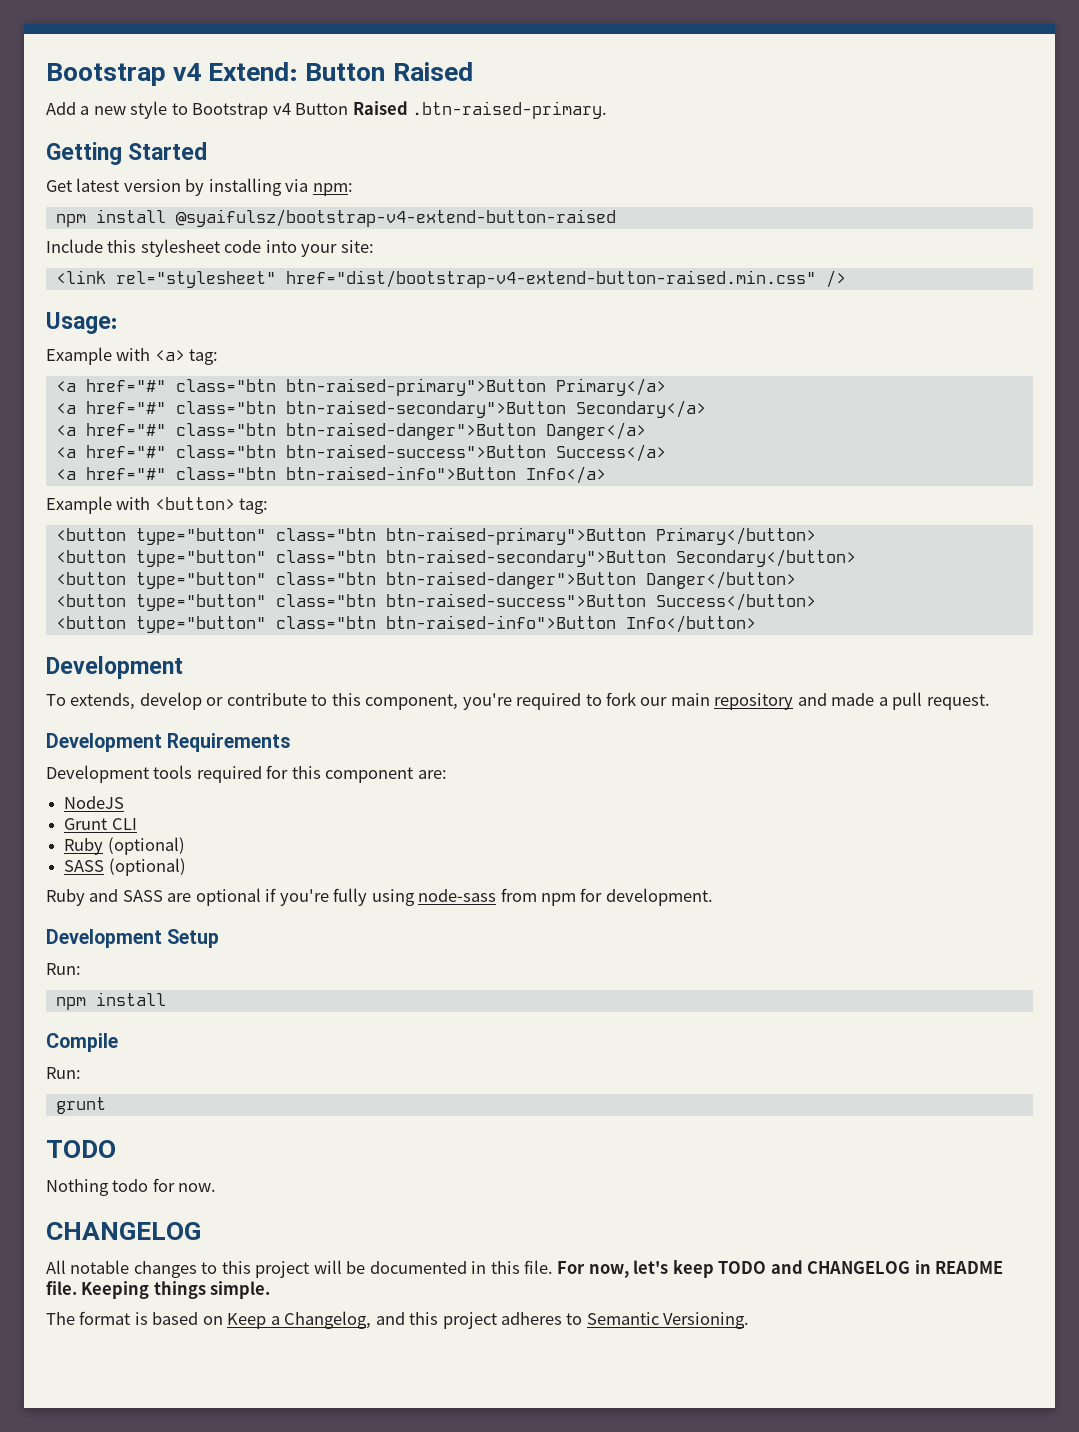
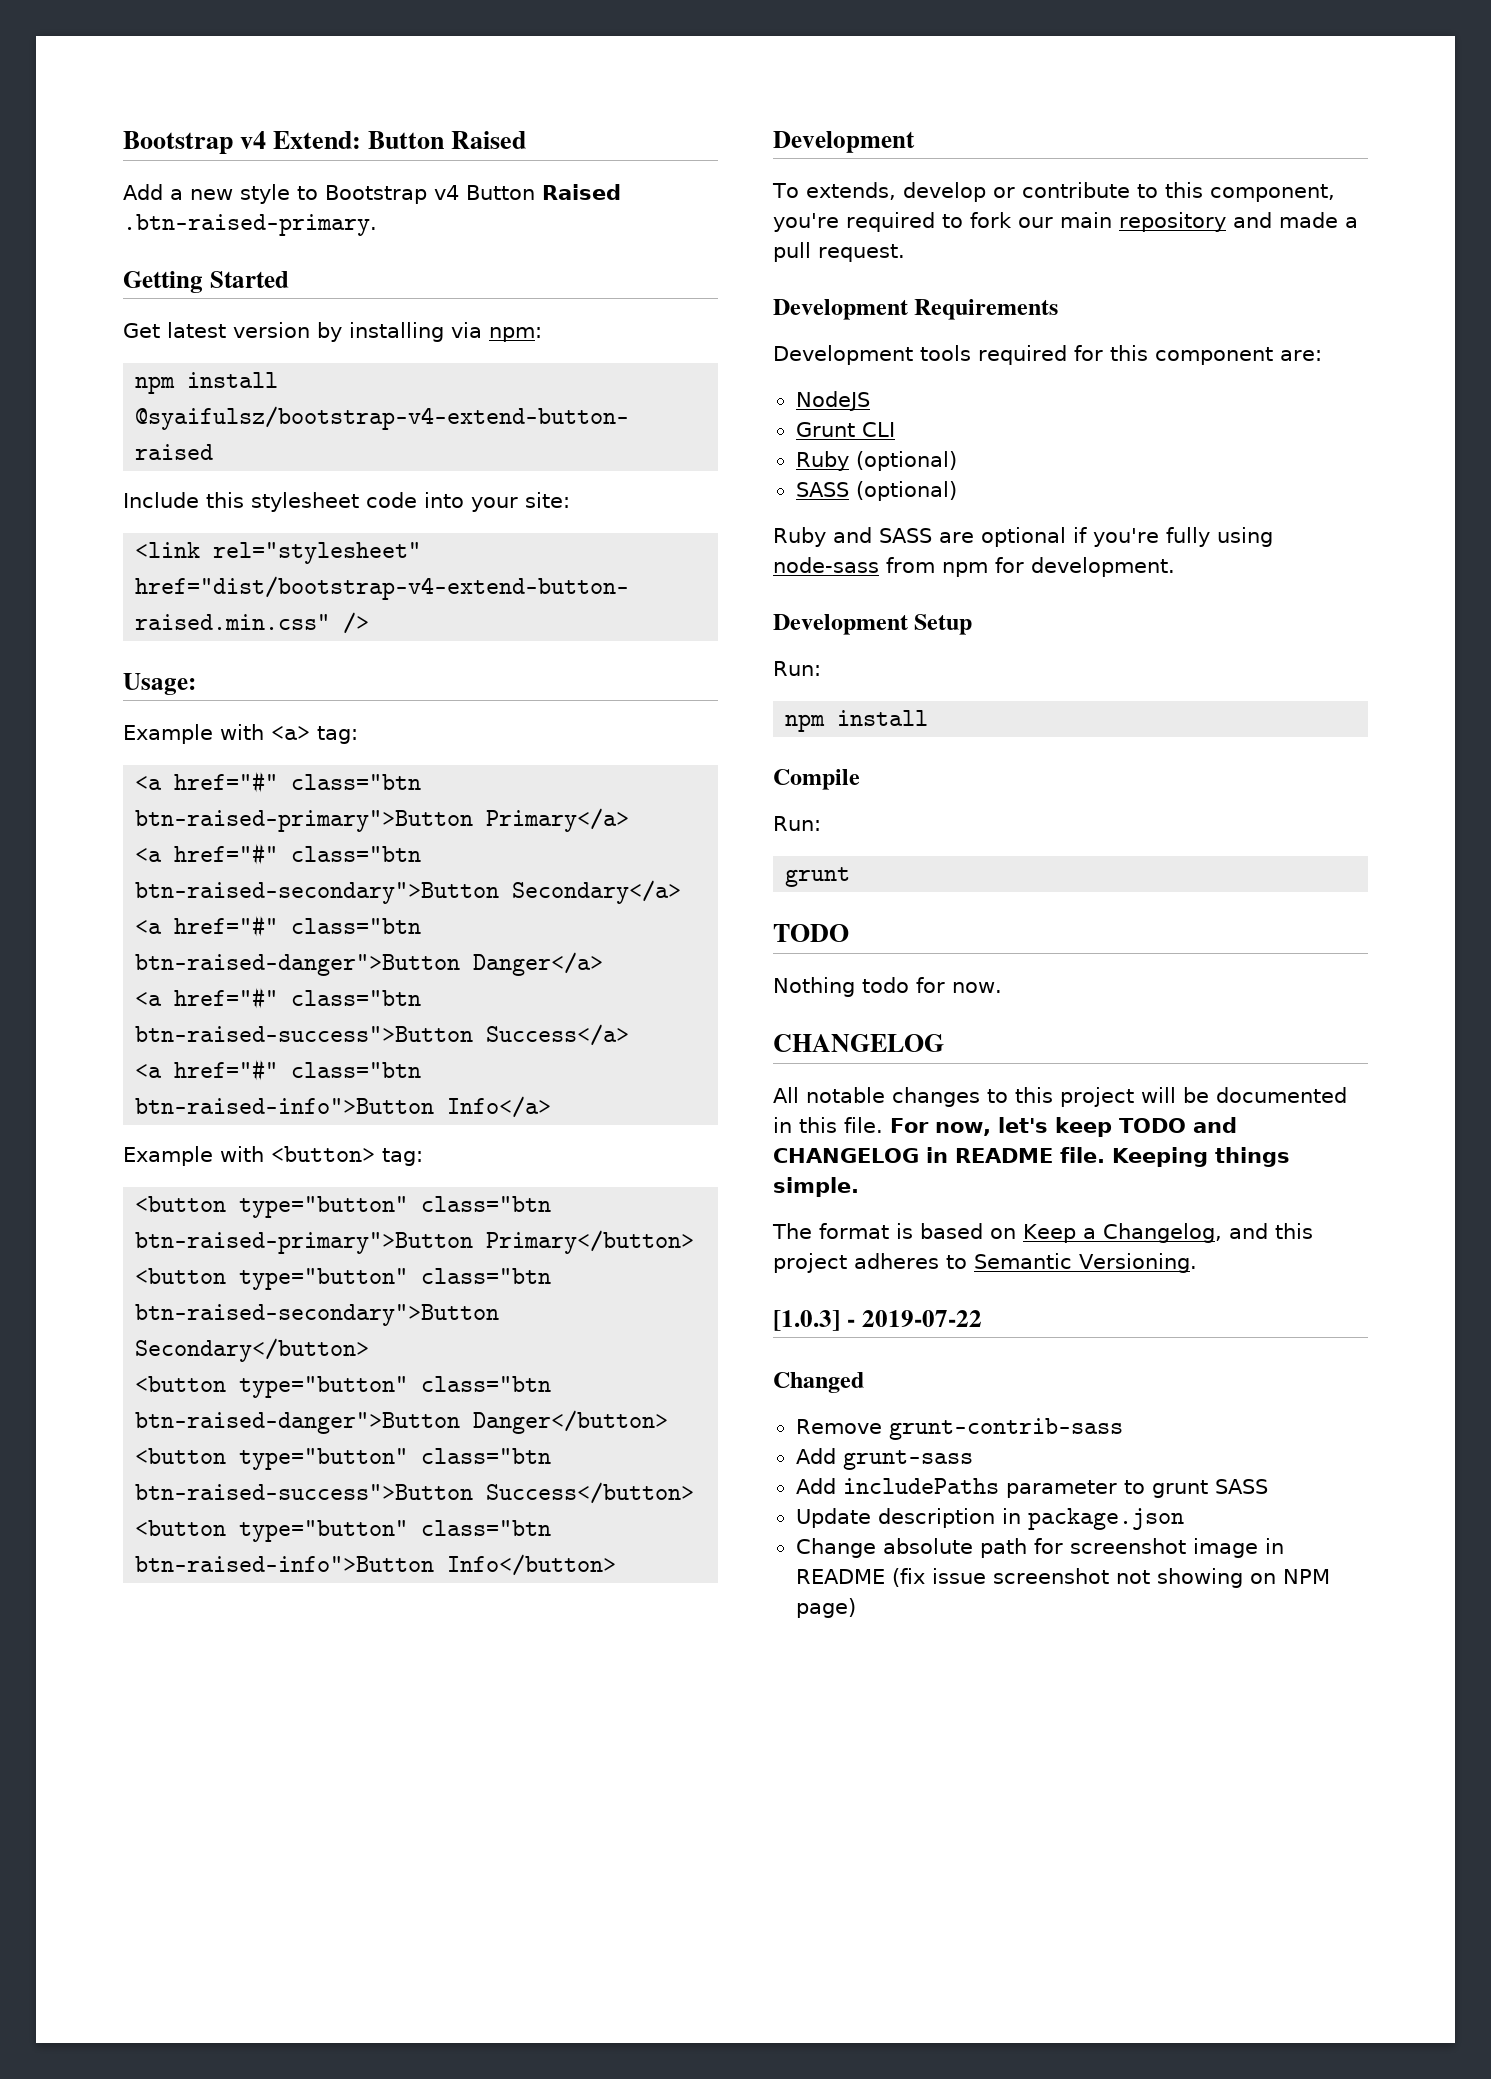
+ [1.0.3] - 2019-07-22
+ Changed
+ Remove grunt-contrib-sass
+ Add grunt-sass
+ Add includePaths parameter to grunt SASS
+ Update description in package.json
+ Change absolute path for screenshot image in README (fix issue screenshot not showing on NPM page)

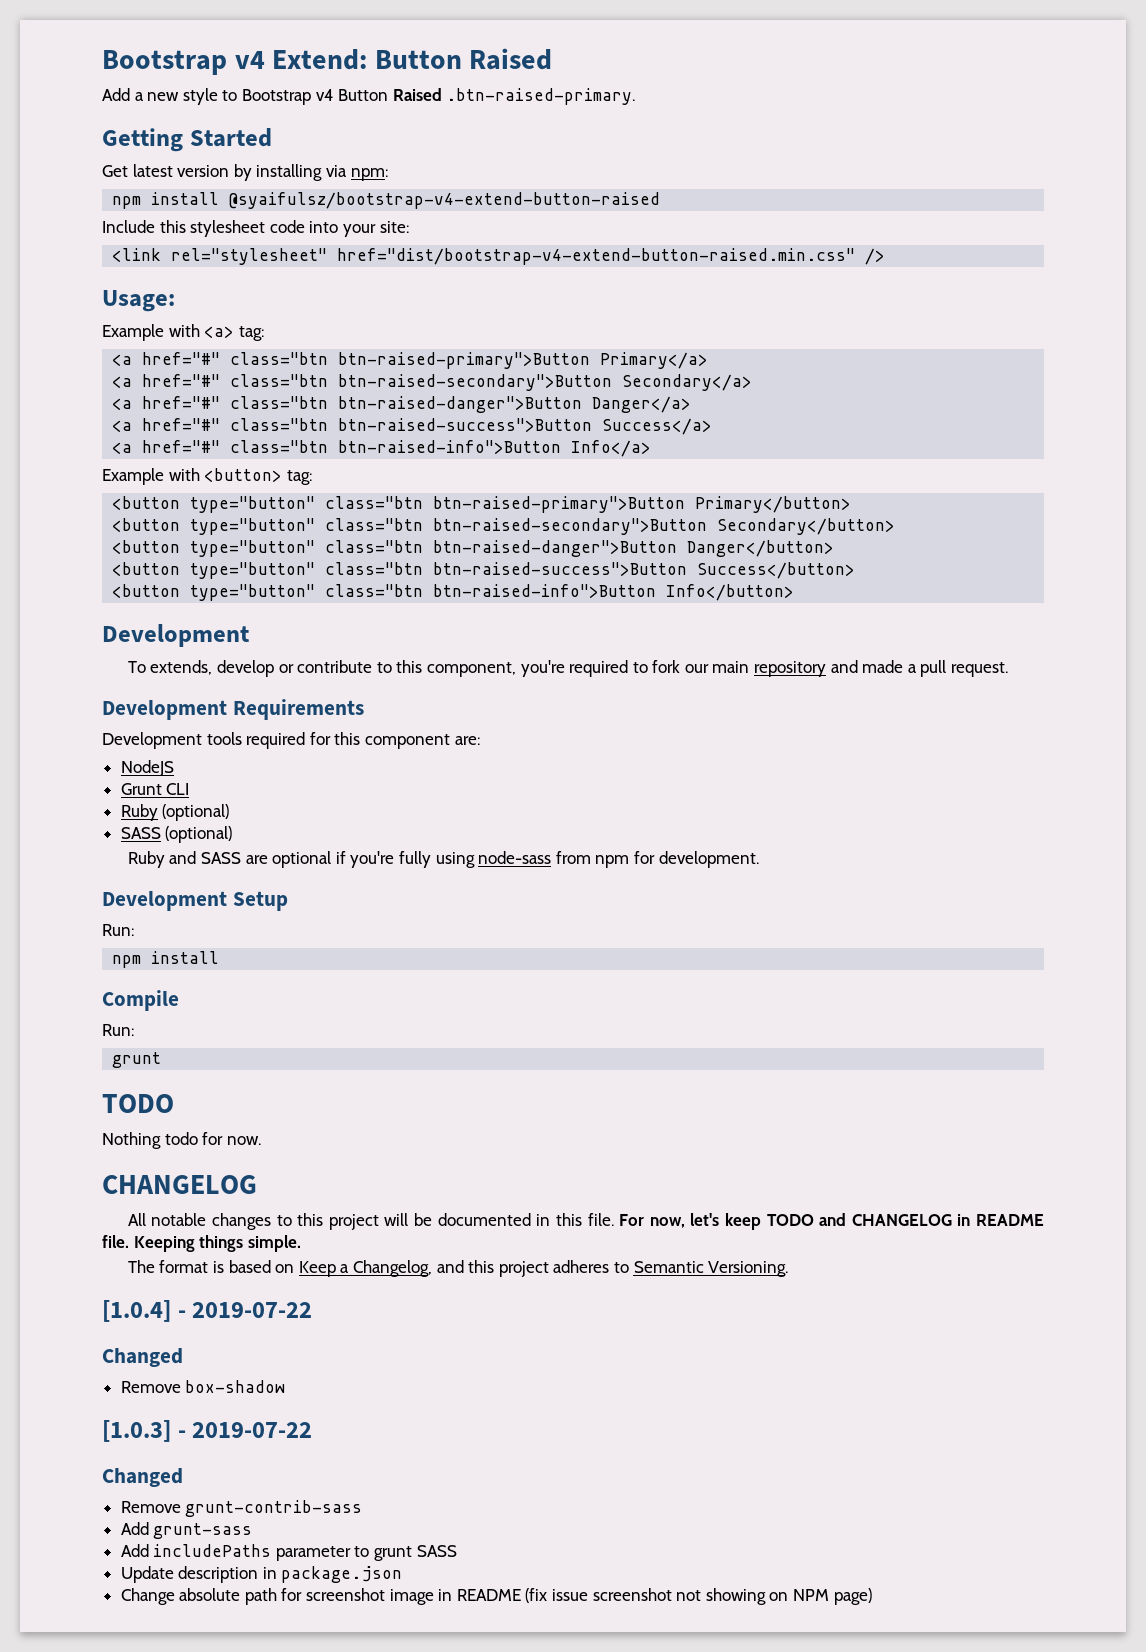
+ [1.0.4] - 2019-07-22
+ Changed
+ Remove box-shadow

